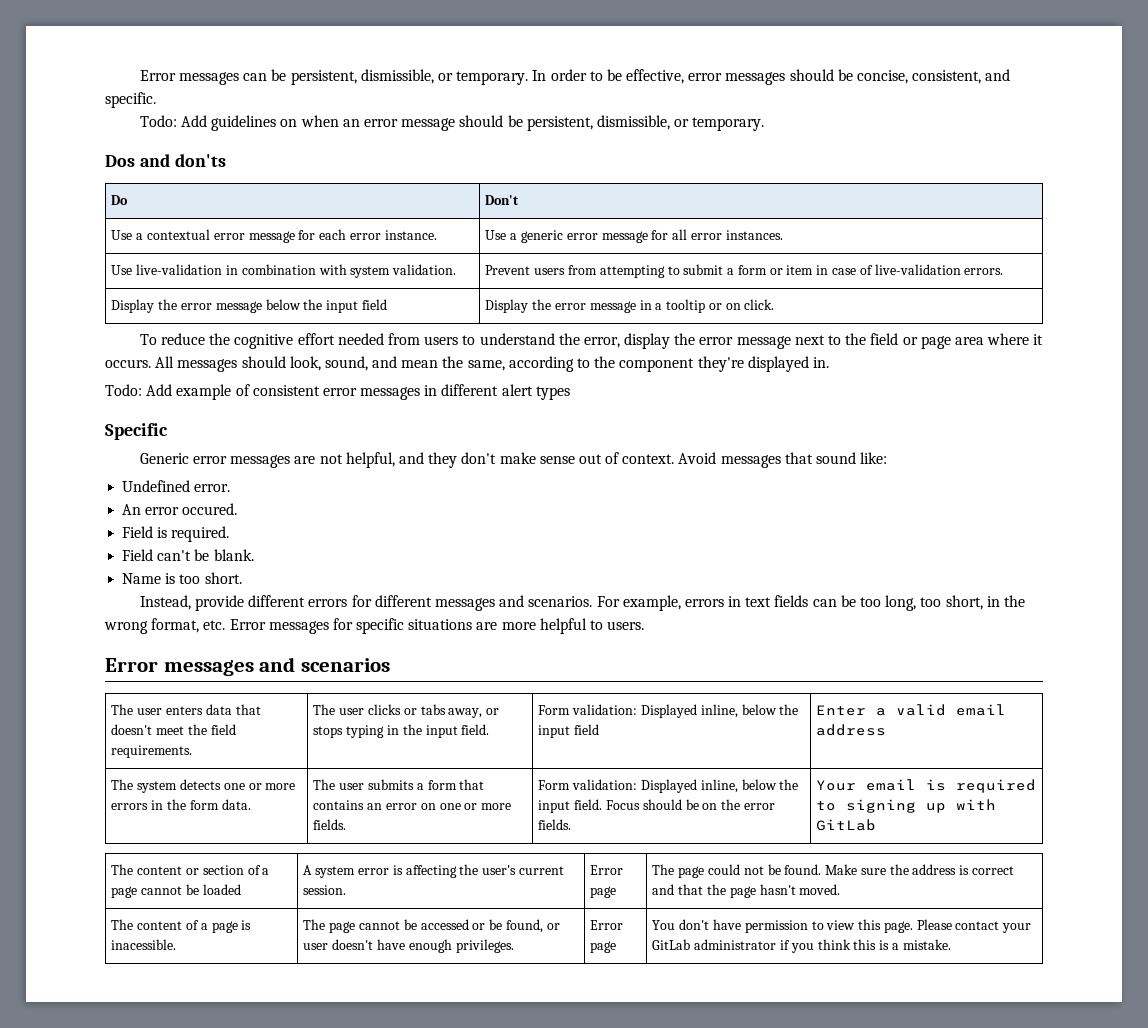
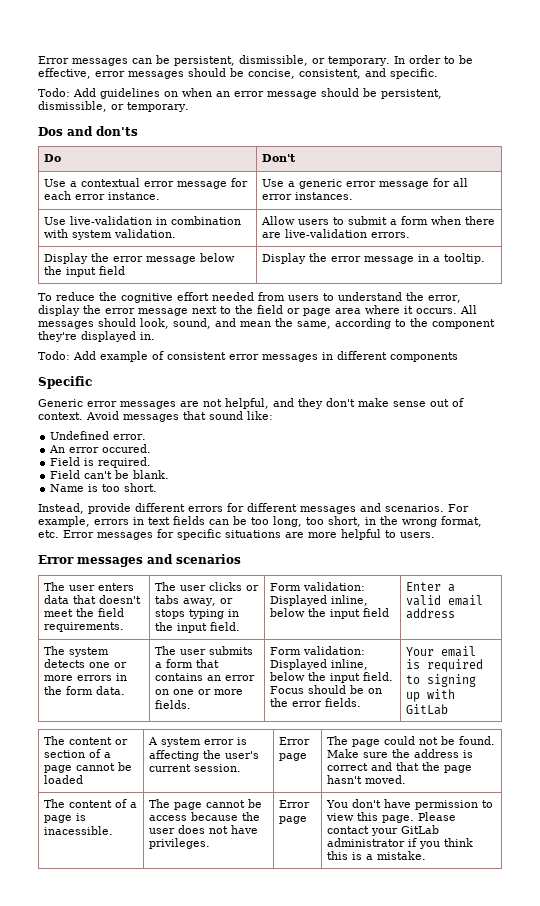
- Use live-validation in combination with system validation. | Prevent users from attempting to submit a form or item in case of live-validation errors.
+ Use live-validation in combination with system validation. | Allow users to submit a form when there are live-validation errors.
- Display the error message below the input field | Display the error message in a tooltip or on click.
+ Display the error message below the input field | Display the error message in a tooltip.
- Todo: Add example of consistent error messages in different alert types
+ Todo: Add example of consistent error messages in different components
- The page cannot be accessed or be found, or user doesn't have enough privileges.
+ The page cannot be access because the user does not have privileges.

